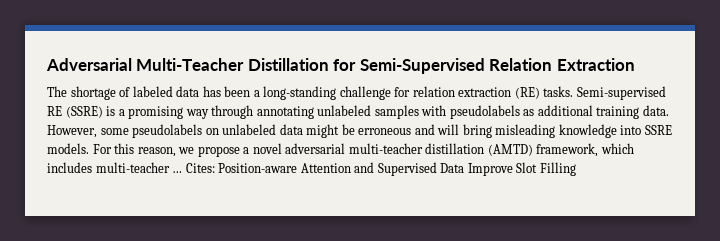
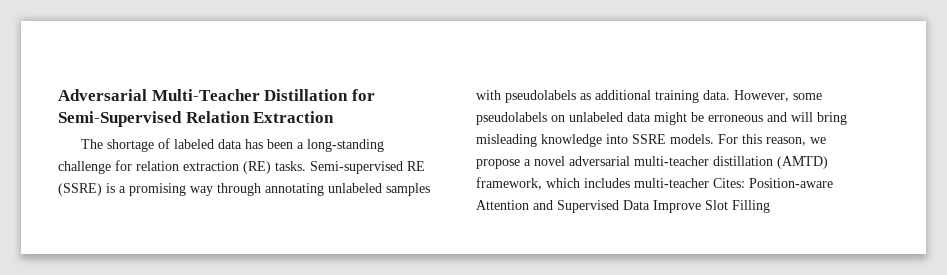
- For this reason, we propose a novel adversarial multi-teacher distillation (AMTD) framework, which includes multi-teacher … Cites: Position-aware Attention and Supervised Data Improve Slot Filling
+ For this reason, we propose a novel adversarial multi-teacher distillation (AMTD) framework, which includes multi-teacher Cites: Position-aware Attention and Supervised Data Improve Slot Filling

